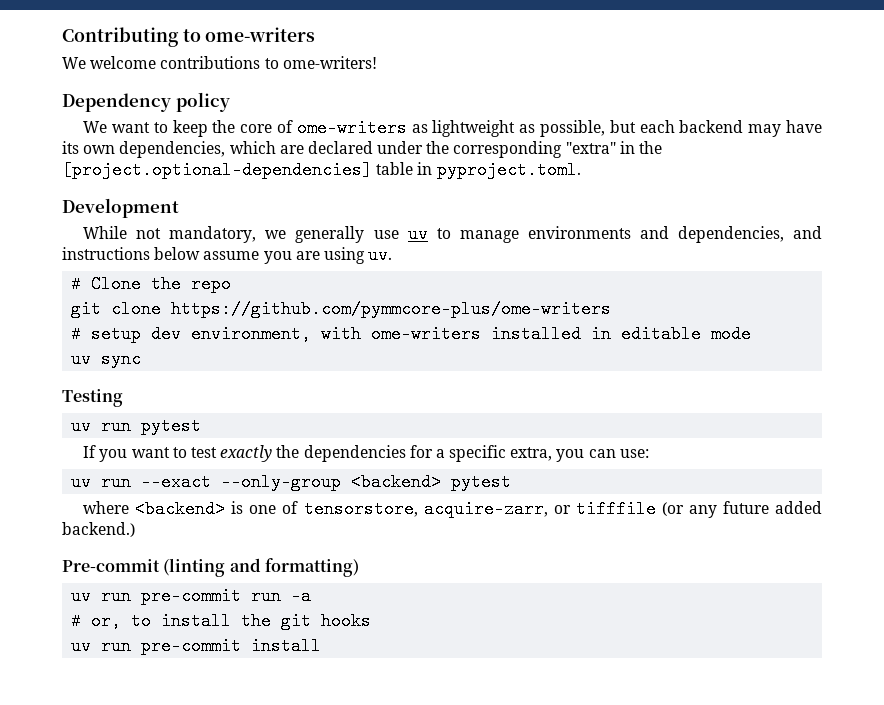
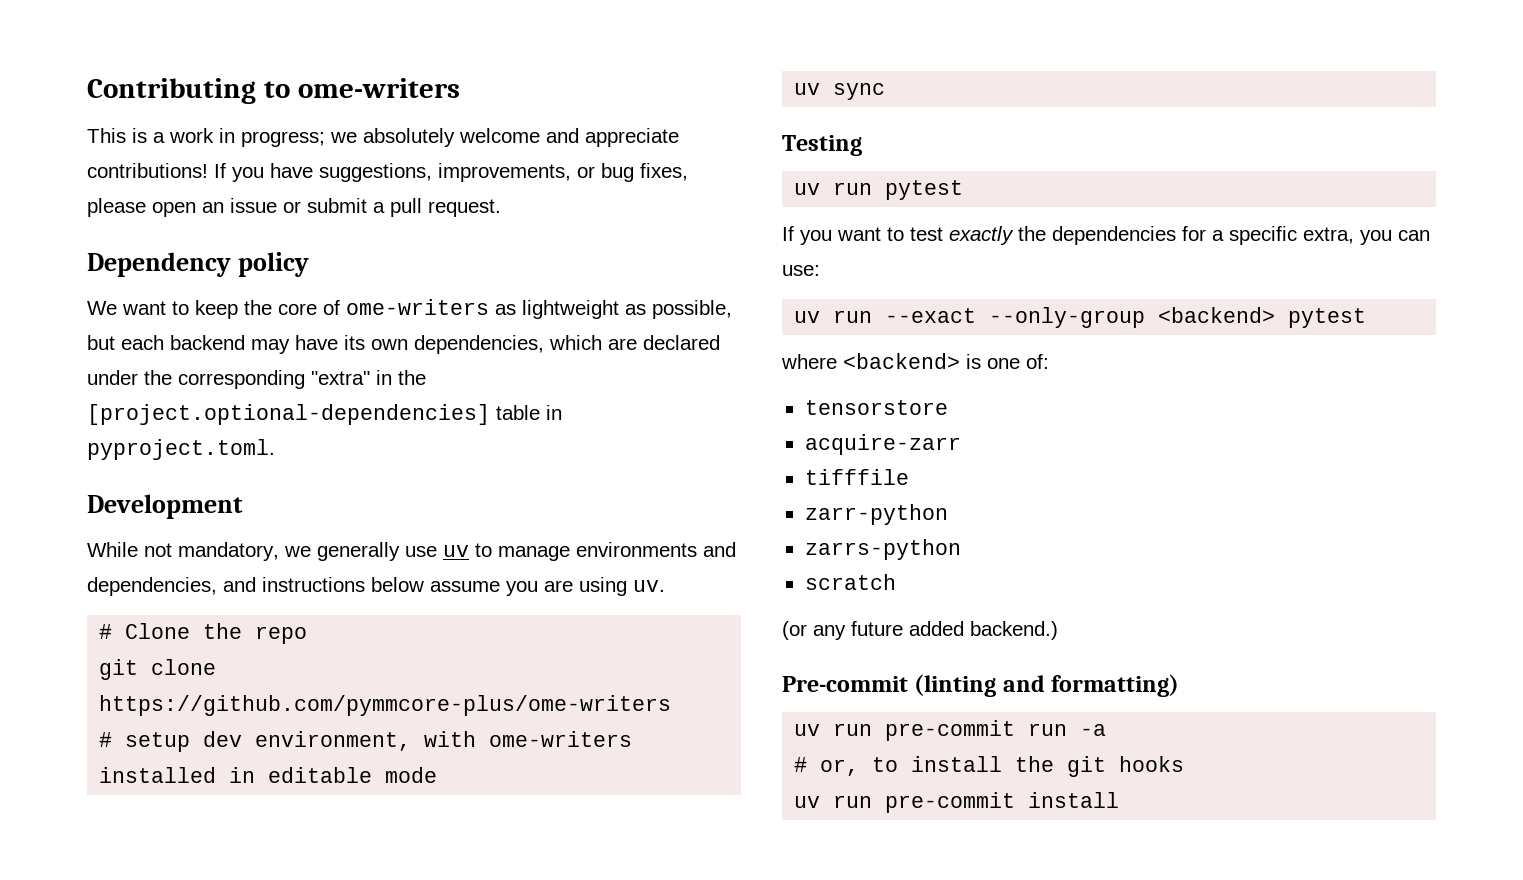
- We welcome contributions to ome-writers!
+ This is a work in progress; we absolutely welcome and appreciate contributions! If you have suggestions, improvements, or bug fixes, please open an issue or submit a pull request.
- where <backend> is one of tensorstore, acquire-zarr, or tifffile (or any future added backend.)
+ where <backend> is one of:
+ tensorstore
+ acquire-zarr
+ tifffile
+ zarr-python
+ zarrs-python
+ scratch
+ (or any future added backend.)

